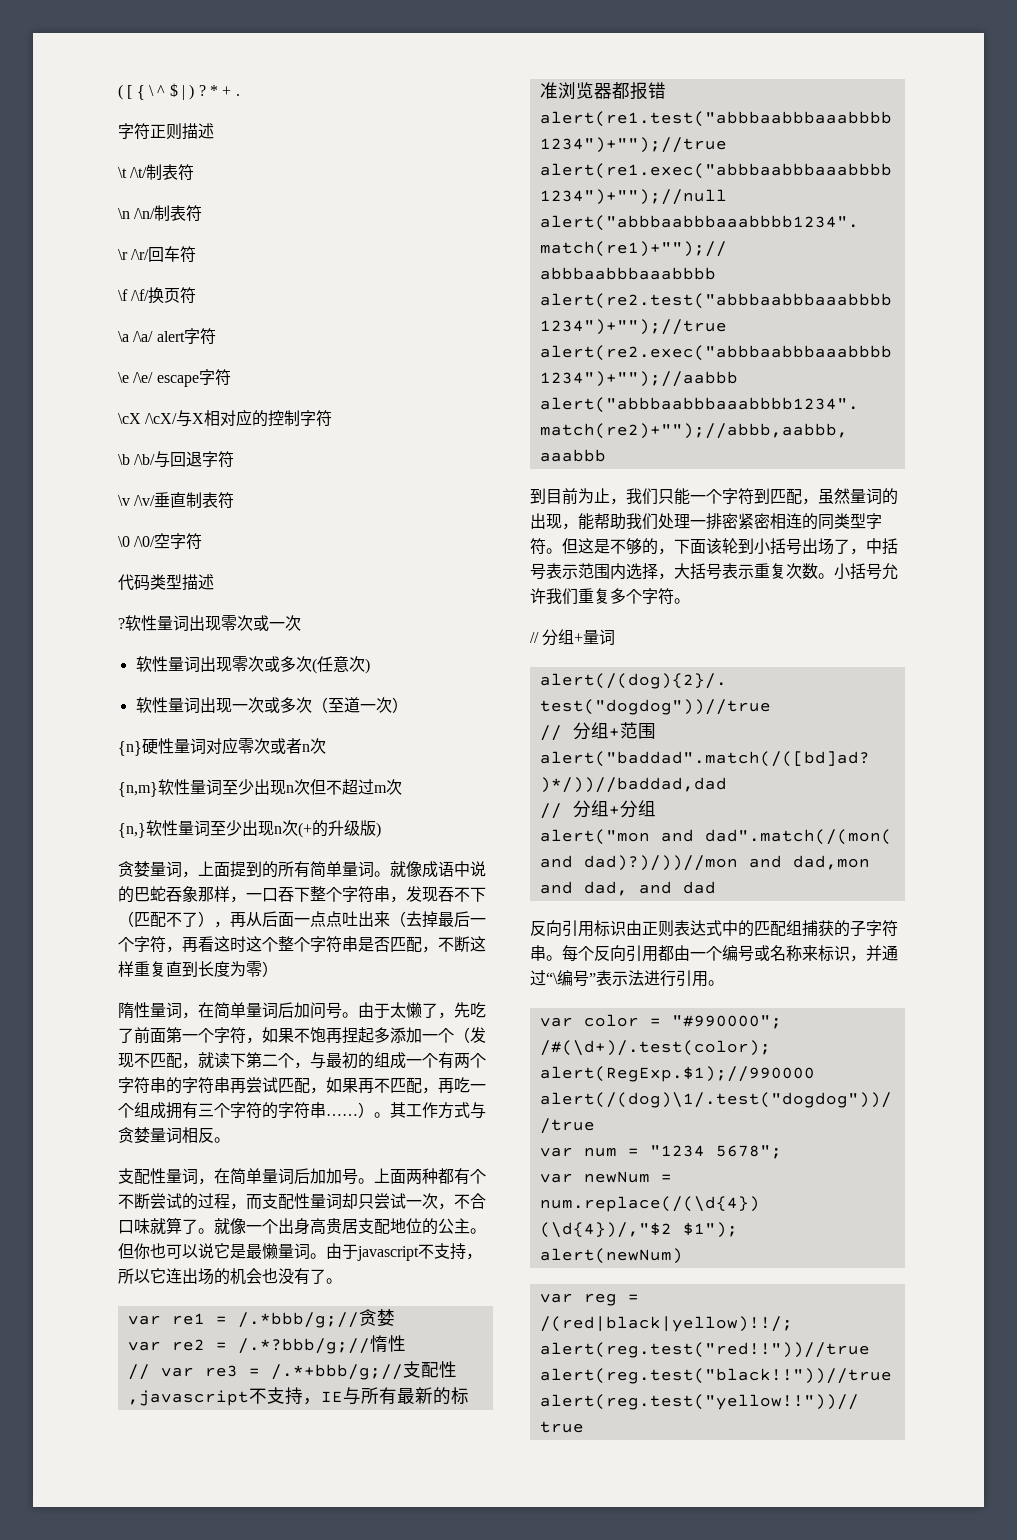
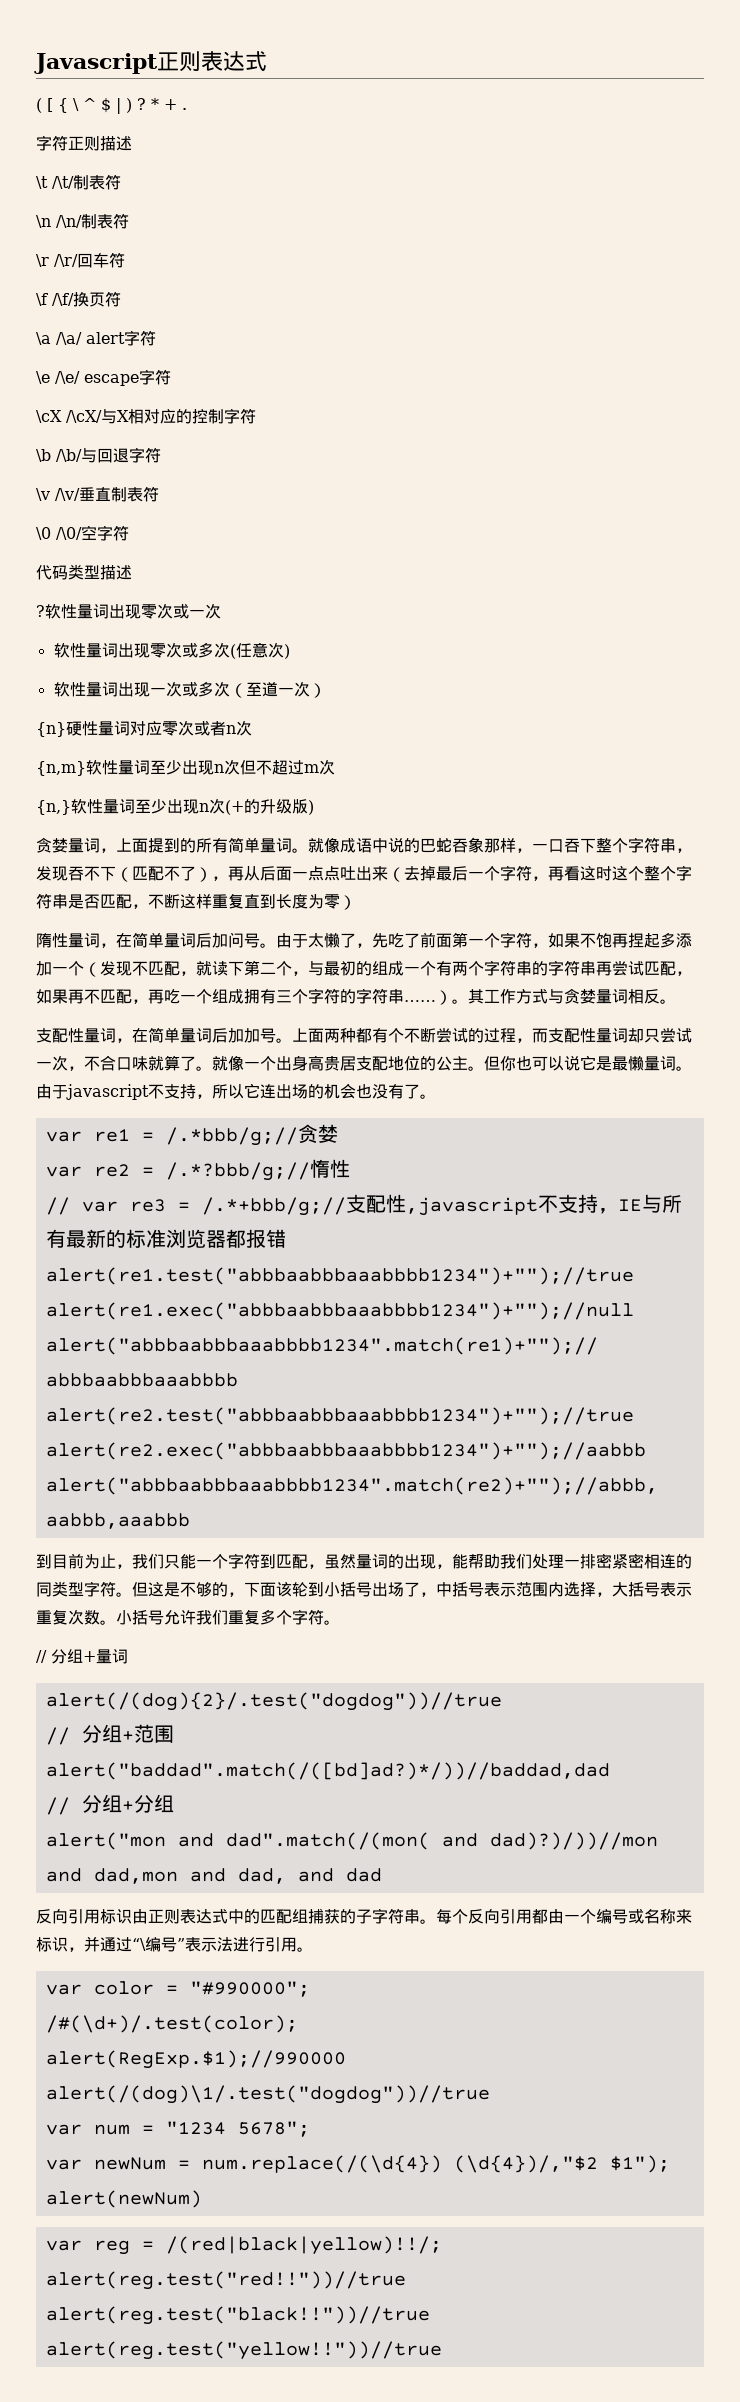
+ Javascript正则表达式

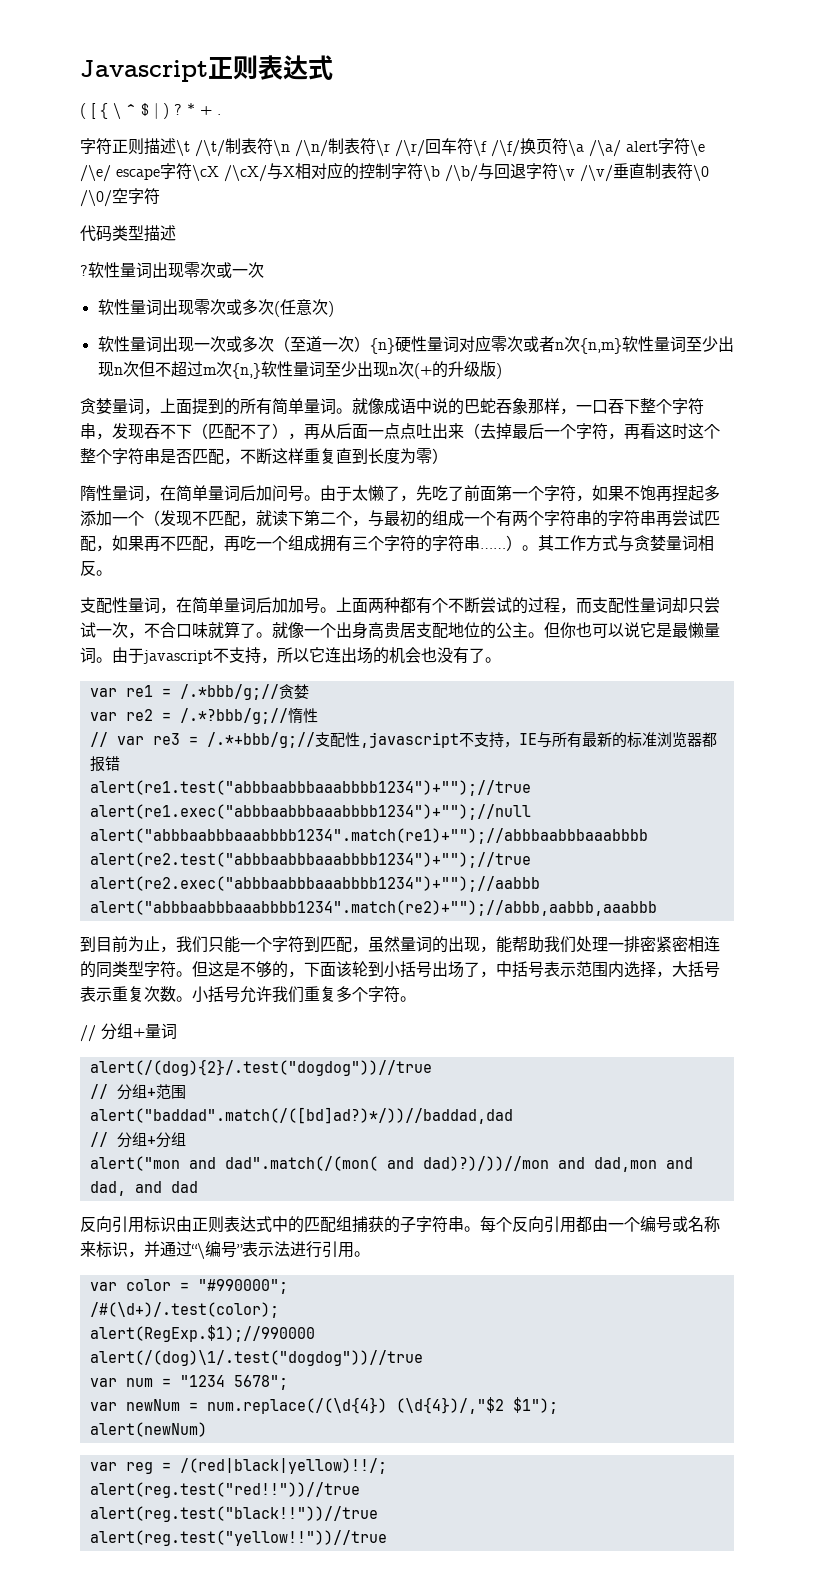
- 字符正则描述
- \t /\t/制表符
- \n /\n/制表符
- \r /\r/回车符
- \f /\f/换页符
- \a /\a/ alert字符
- \e /\e/ escape字符
- \cX /\cX/与X相对应的控制字符
- \b /\b/与回退字符
- \v /\v/垂直制表符
- \0 /\0/空字符
+ 字符正则描述\t /\t/制表符\n /\n/制表符\r /\r/回车符\f /\f/换页符\a /\a/ alert字符\e /\e/ escape字符\cX /\cX/与X相对应的控制字符\b /\b/与回退字符\v /\v/垂直制表符\0 /\0/空字符
- 软性量词出现一次或多次（至道一次）
- {n}硬性量词对应零次或者n次
- {n,m}软性量词至少出现n次但不超过m次
- {n,}软性量词至少出现n次(+的升级版)
+ 软性量词出现一次或多次（至道一次）{n}硬性量词对应零次或者n次{n,m}软性量词至少出现n次但不超过m次{n,}软性量词至少出现n次(+的升级版)

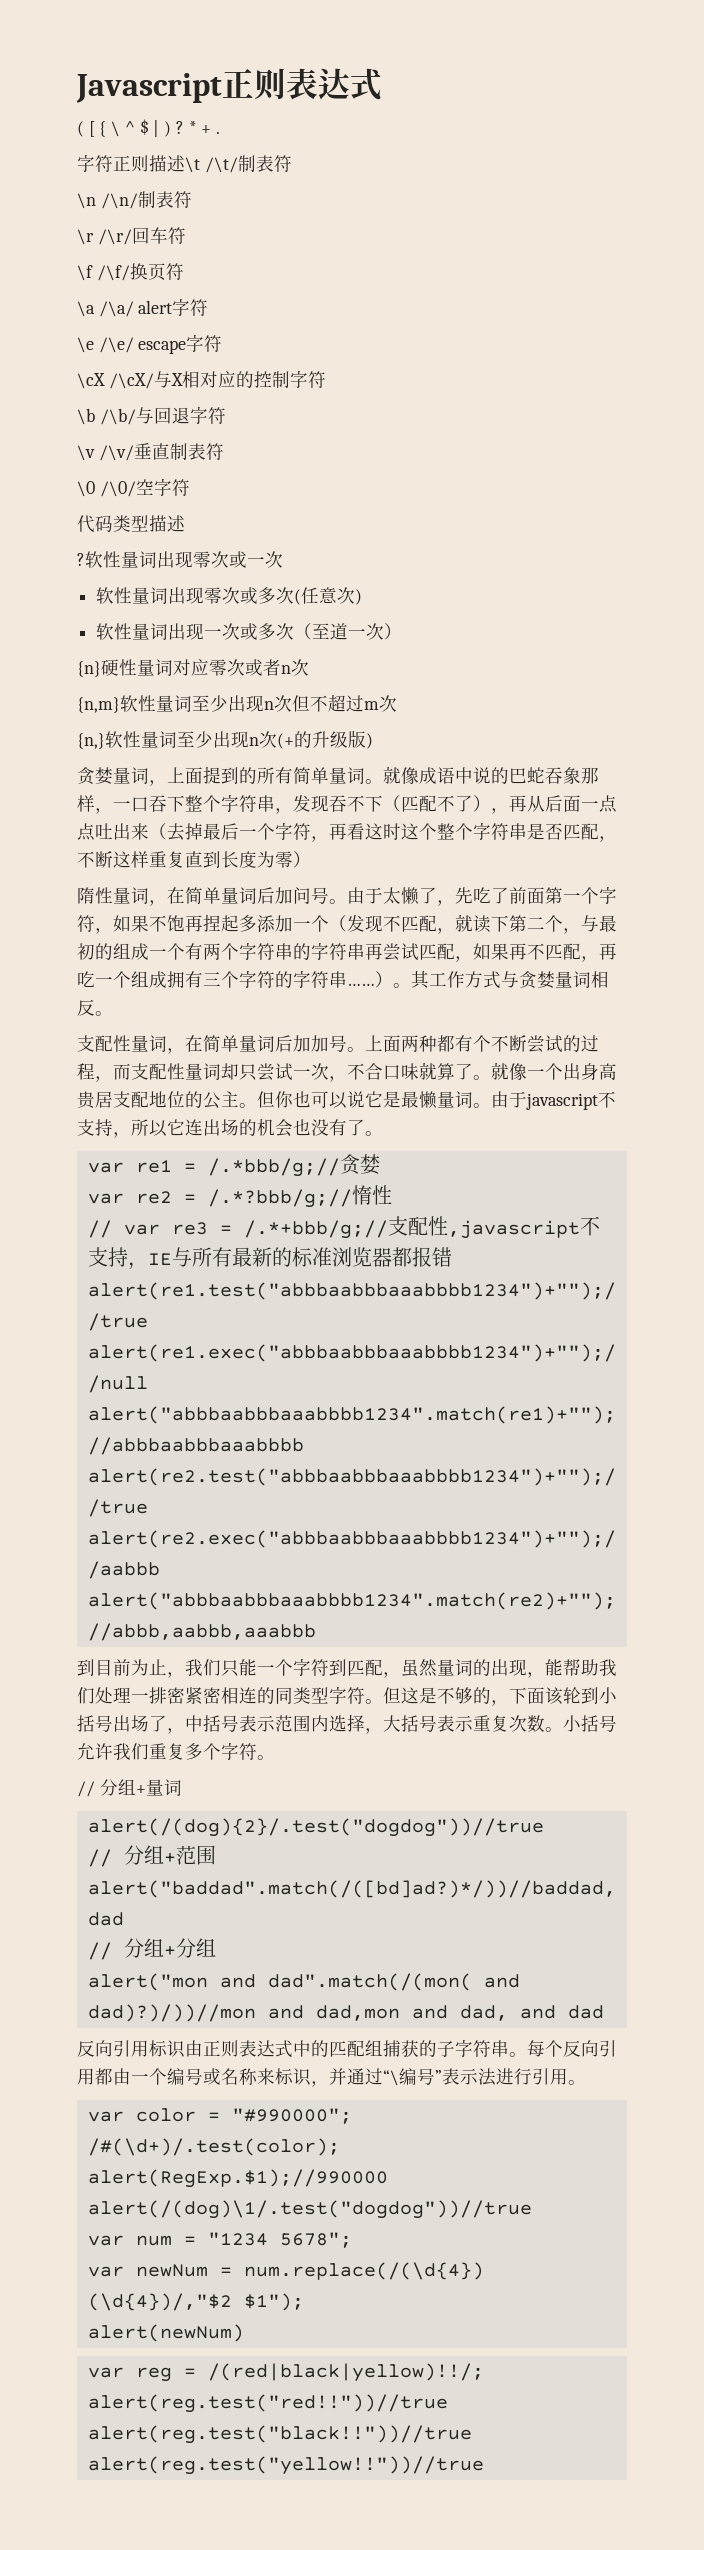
- 字符正则描述\t /\t/制表符\n /\n/制表符\r /\r/回车符\f /\f/换页符\a /\a/ alert字符\e /\e/ escape字符\cX /\cX/与X相对应的控制字符\b /\b/与回退字符\v /\v/垂直制表符\0 /\0/空字符
+ 字符正则描述\t /\t/制表符
+ \n /\n/制表符
+ \r /\r/回车符
+ \f /\f/换页符
+ \a /\a/ alert字符
+ \e /\e/ escape字符
+ \cX /\cX/与X相对应的控制字符
+ \b /\b/与回退字符
+ \v /\v/垂直制表符
+ \0 /\0/空字符
- 软性量词出现一次或多次（至道一次）{n}硬性量词对应零次或者n次{n,m}软性量词至少出现n次但不超过m次{n,}软性量词至少出现n次(+的升级版)
+ 软性量词出现一次或多次（至道一次）
+ {n}硬性量词对应零次或者n次
+ {n,m}软性量词至少出现n次但不超过m次
+ {n,}软性量词至少出现n次(+的升级版)

